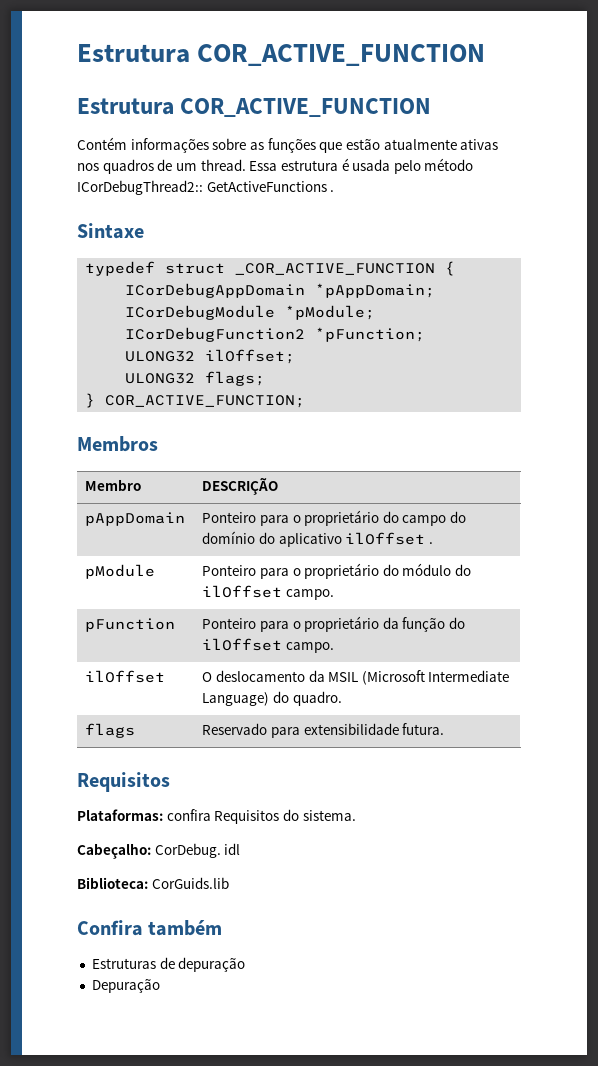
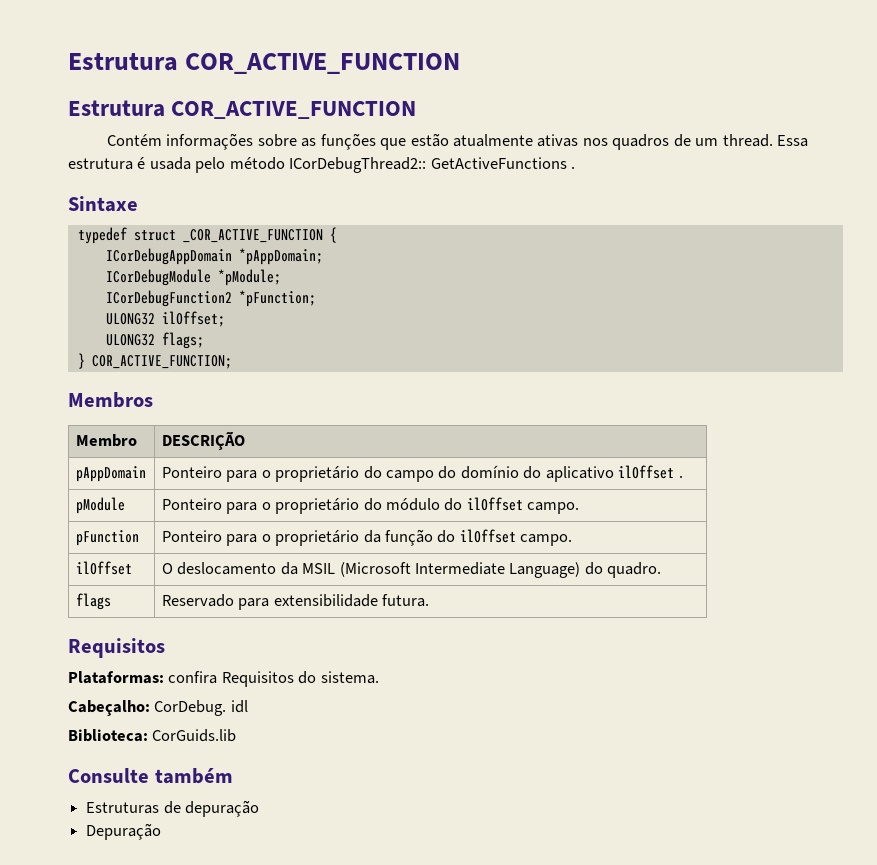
- Confira também
+ Consulte também

